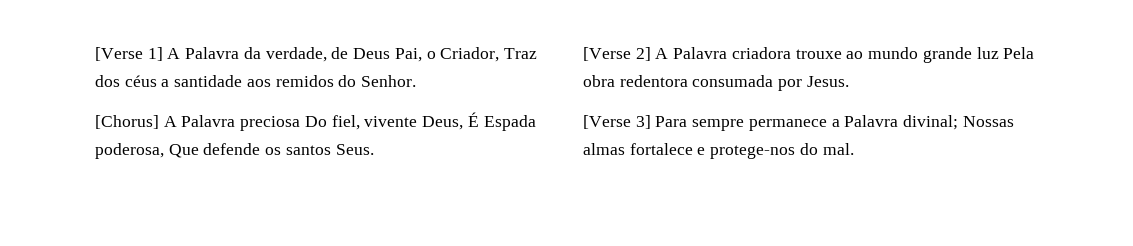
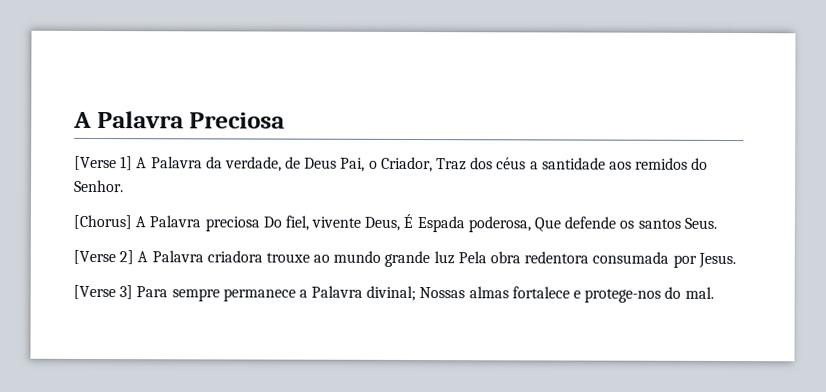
+ A Palavra Preciosa

